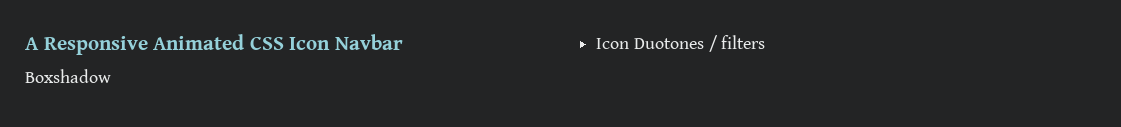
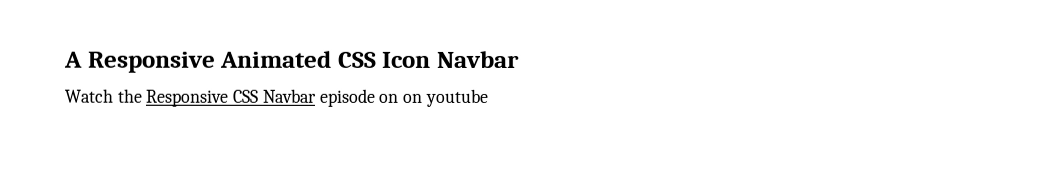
- Boxshadow
- Icon Duotones / filters
+ Watch the Responsive CSS Navbar episode on on youtube

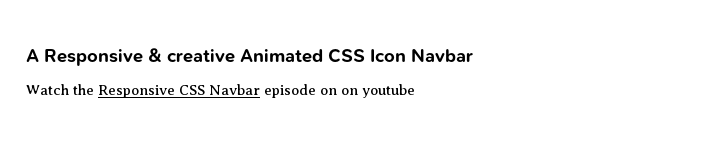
- A Responsive Animated CSS Icon Navbar
+ A Responsive & creative Animated CSS Icon Navbar

